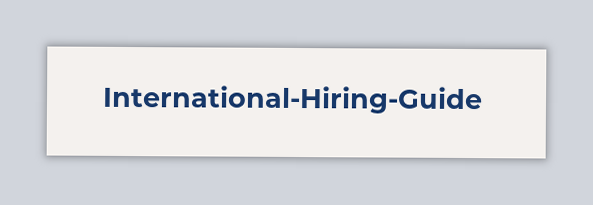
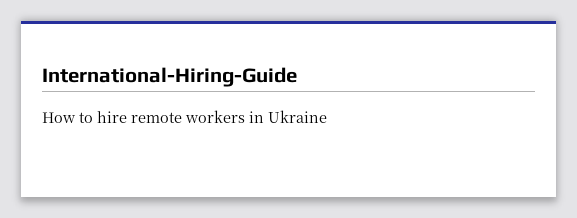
+ How to hire remote workers in Ukraine

